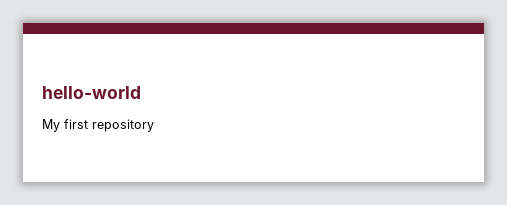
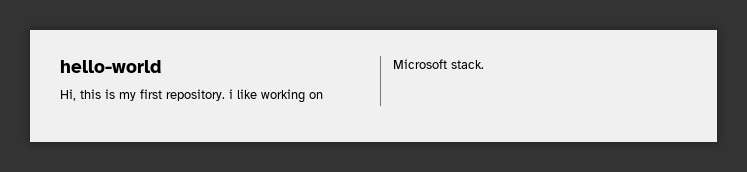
- My first repository
+ Hi, this is my first repository. i like working on Microsoft stack.

